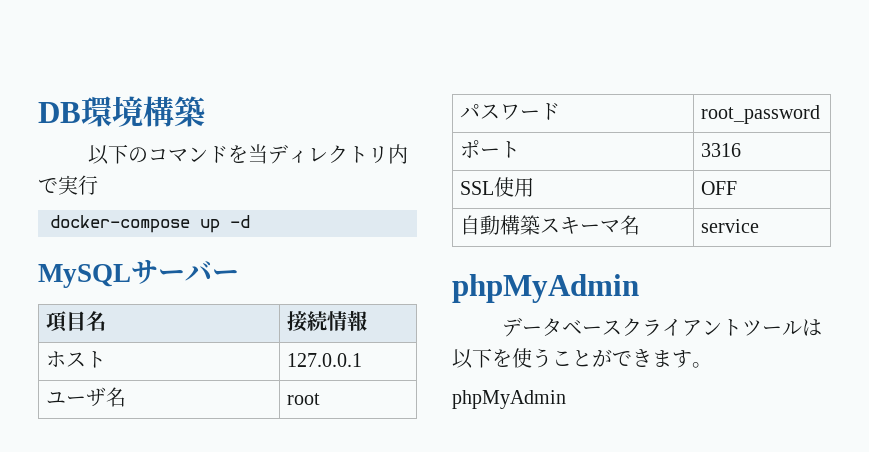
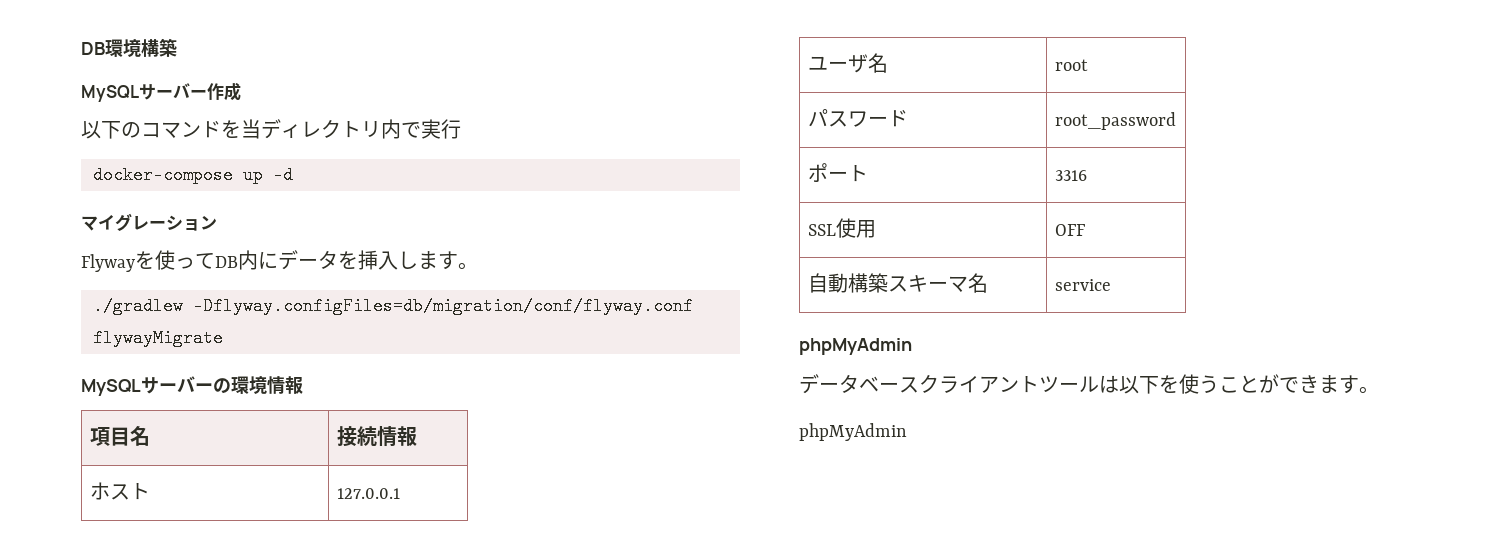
+ MySQLサーバー作成
- MySQLサーバー
+ マイグレーション
+ Flywayを使ってDB内にデータを挿入します。
+ ./gradlew -Dflyway.configFiles=db/migration/conf/flyway.conf flywayMigrate
+ MySQLサーバーの環境情報

